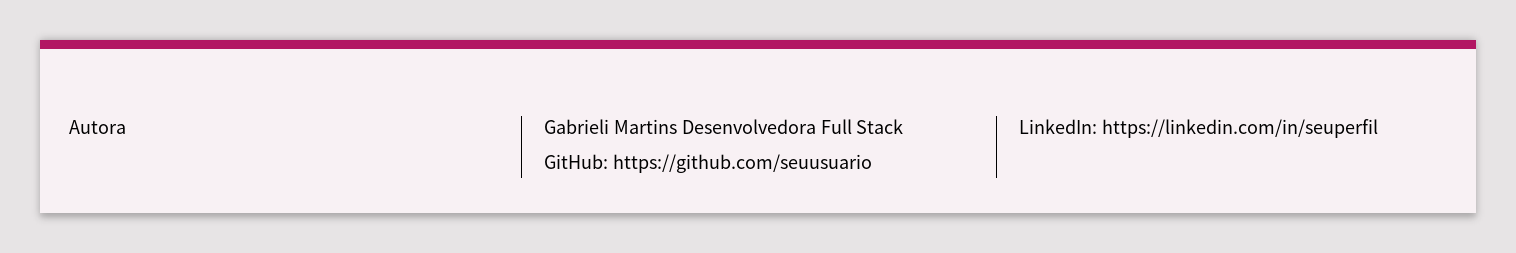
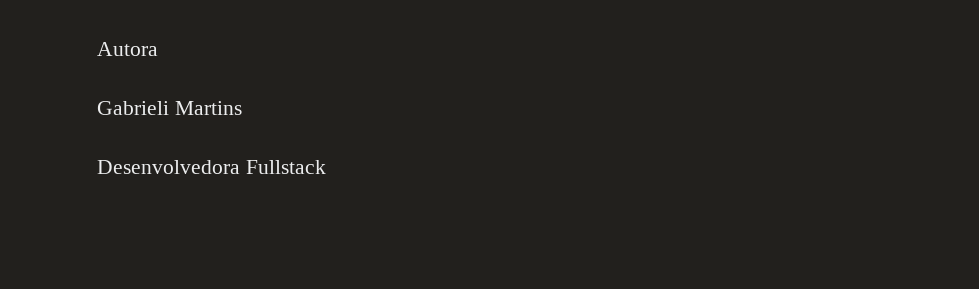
- Gabrieli Martins Desenvolvedora Full Stack
- GitHub: https://github.com/seuusuario
- LinkedIn: https://linkedin.com/in/seuperfil
+ Gabrieli Martins
+ Desenvolvedora Fullstack

